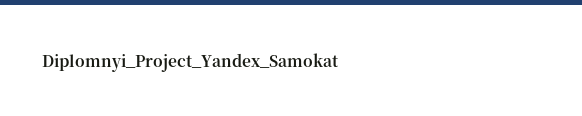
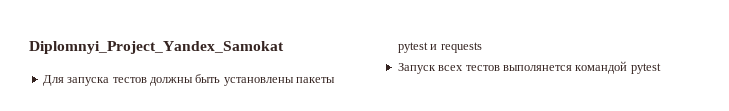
+ Для запуска тестов должны быть установлены пакеты pytest и requests
+ Запуск всех тестов выполянется командой pytest

